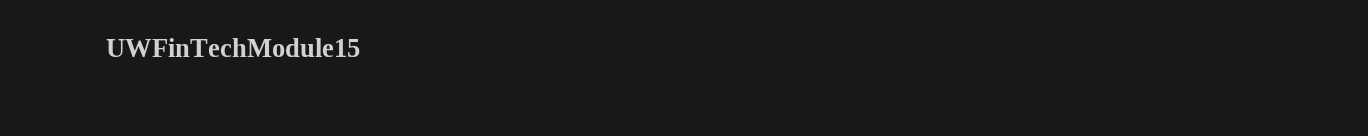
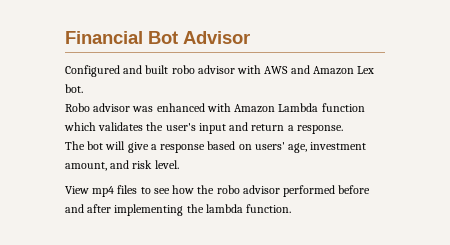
- UWFinTechModule15
+ Financial Bot Advisor
+ Configured and built robo advisor with AWS and Amazon Lex bot.
+ Robo advisor was enhanced with Amazon Lambda function which validates the user's input and return a response.
+ The bot will give a response based on users' age, investment amount, and risk level.
+ View mp4 files to see how the robo advisor performed before and after implementing the lambda function.

